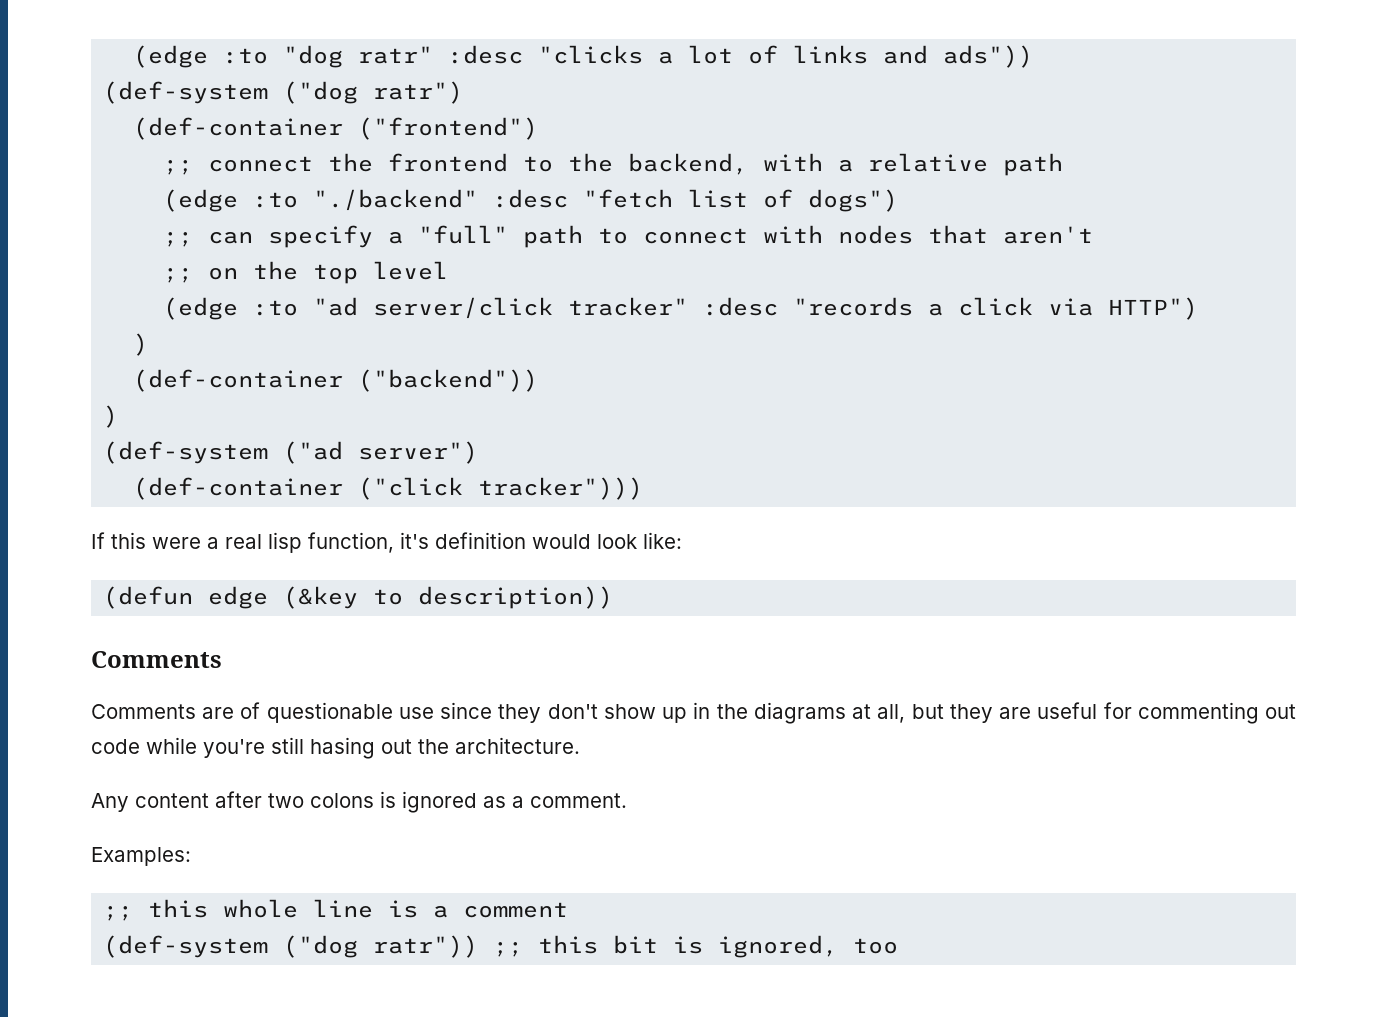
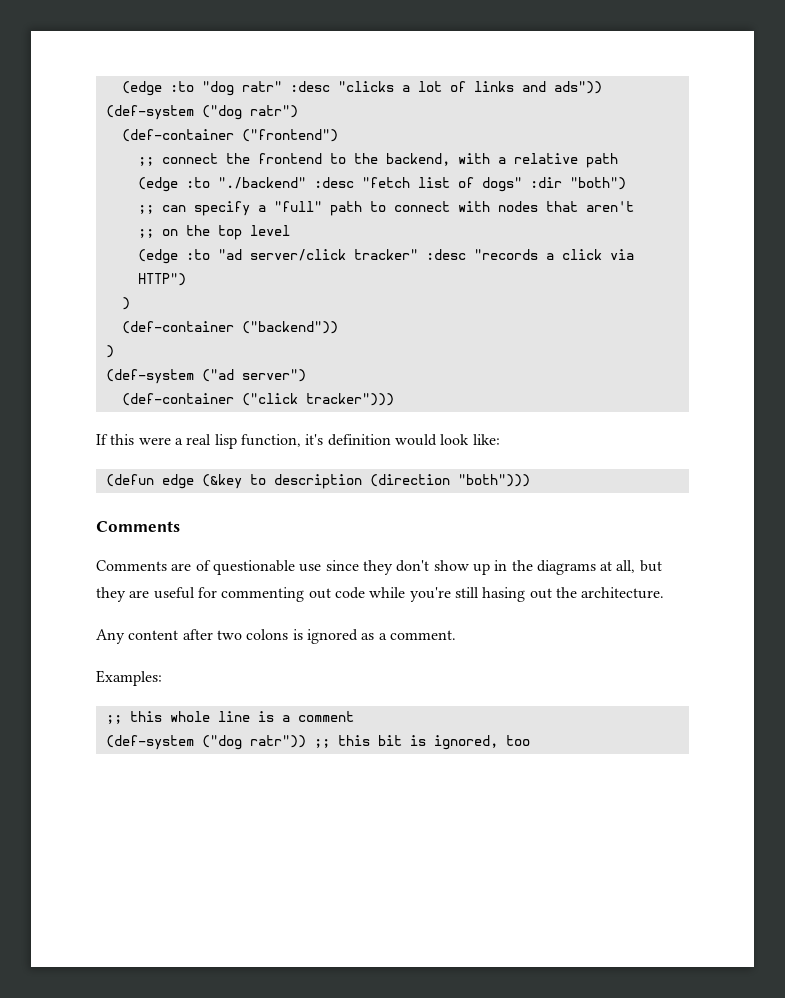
- (edge :to "./backend" :desc "fetch list of dogs")
+ (edge :to "./backend" :desc "fetch list of dogs" :dir "both")
- (defun edge (&key to description))
+ (defun edge (&key to description (direction "both")))

